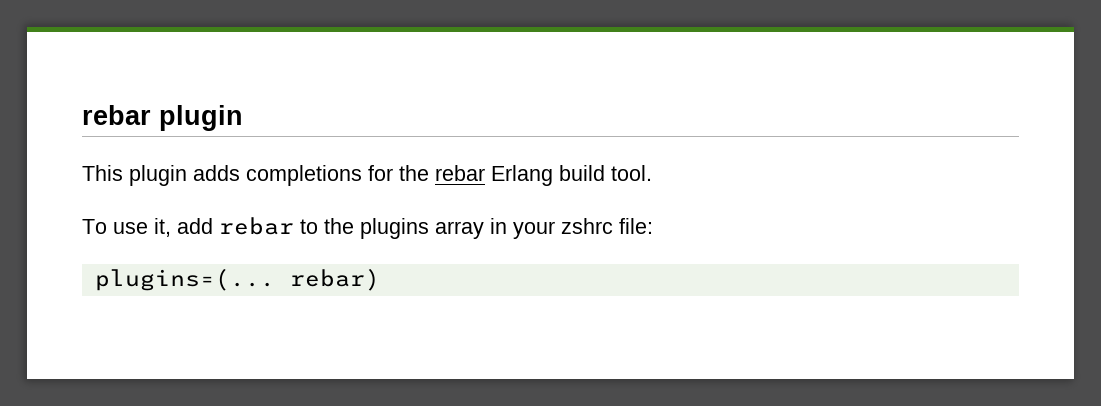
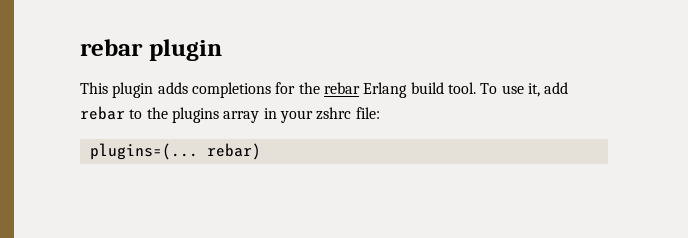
- This plugin adds completions for the rebar Erlang build tool.
- To use it, add rebar to the plugins array in your zshrc file:
+ This plugin adds completions for the rebar Erlang build tool. To use it, add rebar to the plugins array in your zshrc file:

